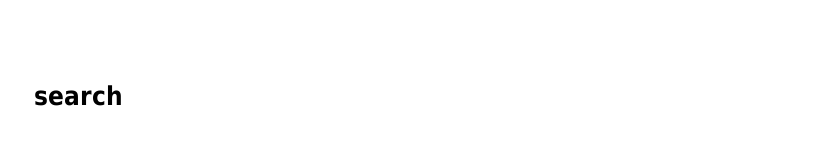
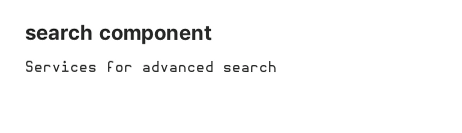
- search
+ search component
+ Services for advanced search

